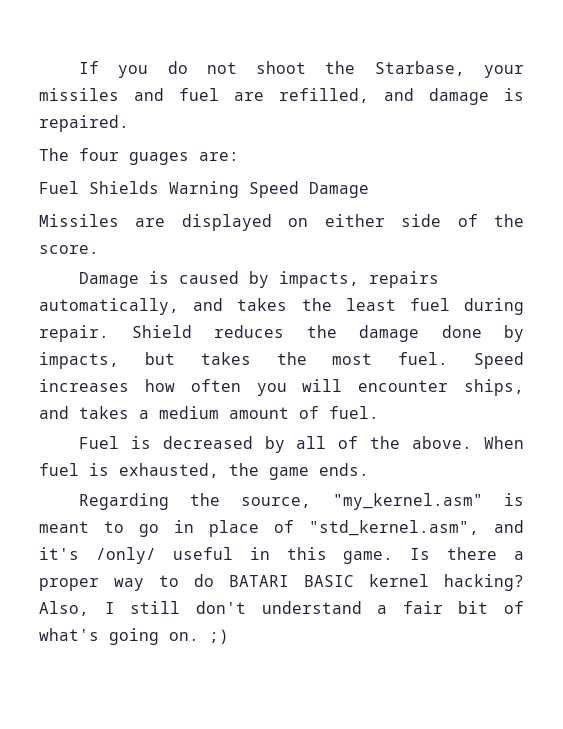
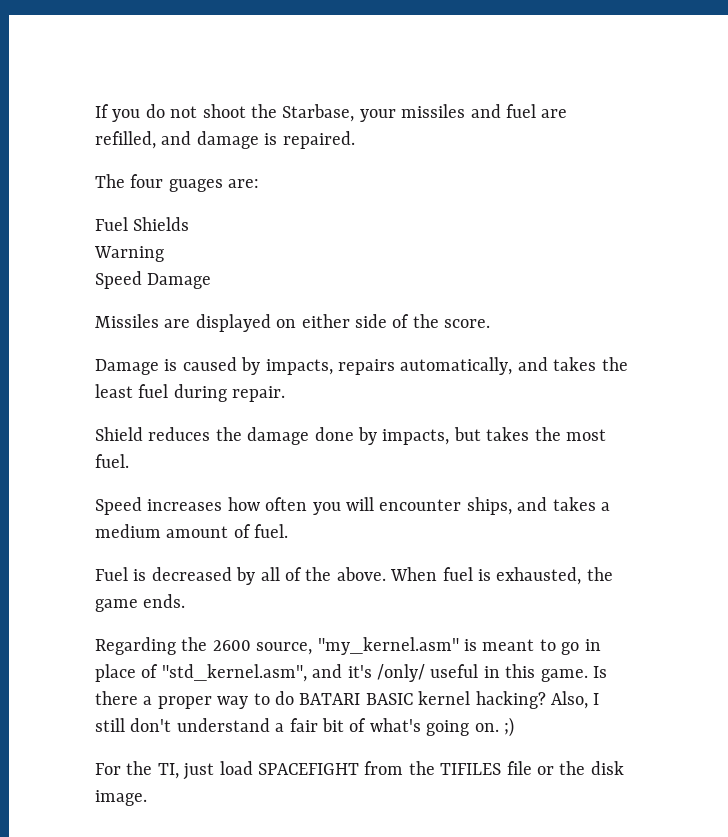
- Fuel Shields Warning Speed Damage
+ Fuel Shields
+ Warning
+ Speed Damage
- Damage is caused by impacts, repairs automatically, and takes the least fuel during repair. Shield reduces the damage done by impacts, but takes the most fuel. Speed increases how often you will encounter ships, and takes a medium amount of fuel.
+ Damage is caused by impacts, repairs automatically, and takes the least fuel during repair.
+ Shield reduces the damage done by impacts, but takes the most fuel.
+ Speed increases how often you will encounter ships, and takes a medium amount of fuel.
- Regarding the source, "my_kernel.asm" is meant to go in place of "std_kernel.asm", and it's /only/ useful in this game.
+ Regarding the 2600 source, "my_kernel.asm" is meant to go in place of "std_kernel.asm", and it's /only/ useful in this game.
+ For the TI, just load SPACEFIGHT from the TIFILES file or the disk image.

